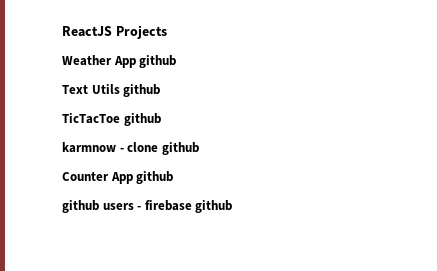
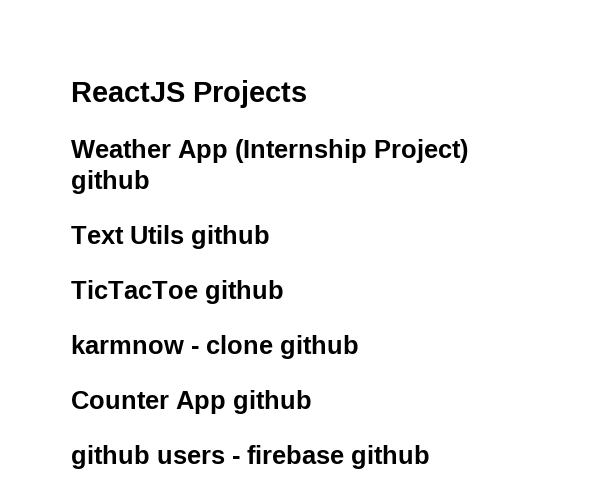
- Weather App github
+ Weather App (Internship Project) github

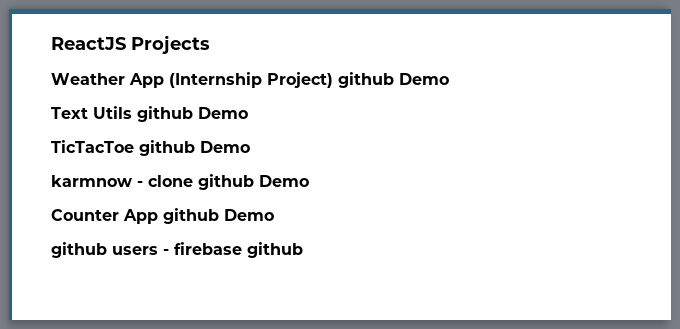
- Weather App (Internship Project) github
+ Weather App (Internship Project) github Demo
- Text Utils github
+ Text Utils github Demo
- TicTacToe github
+ TicTacToe github Demo
- karmnow - clone github
+ karmnow - clone github Demo
- Counter App github
+ Counter App github Demo

